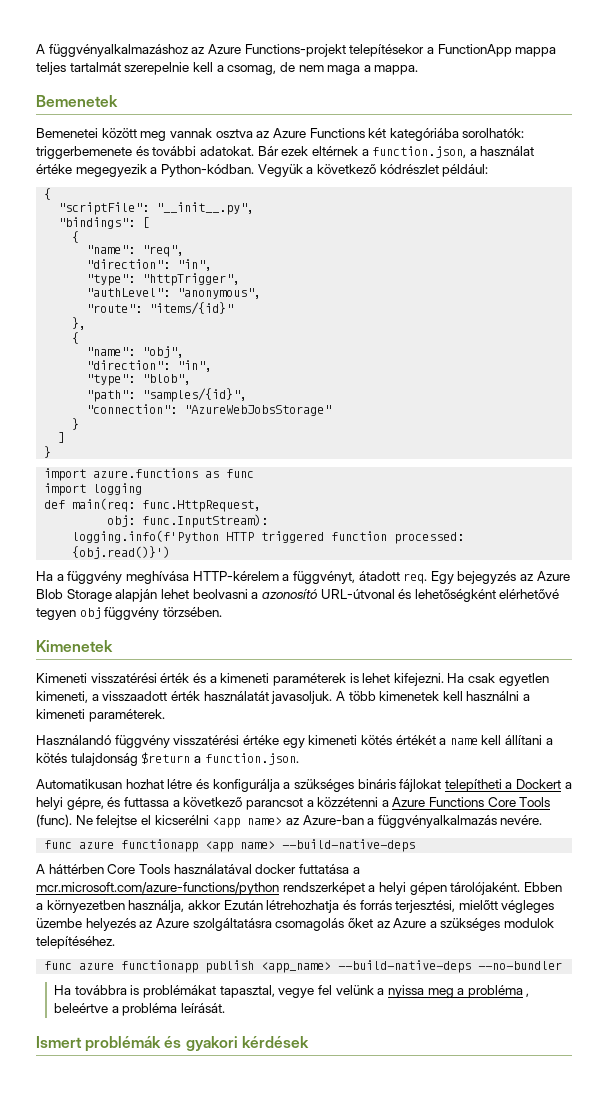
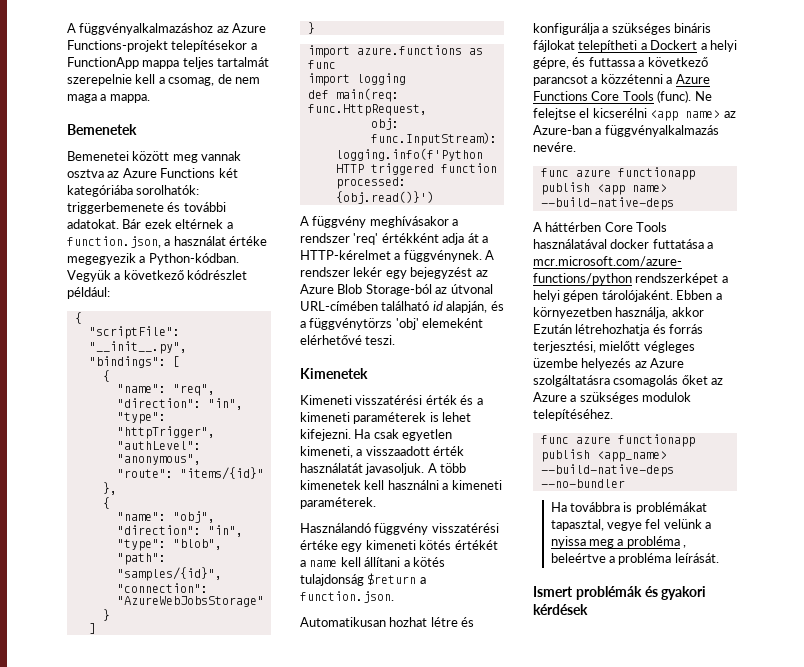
- Ha a függvény meghívása HTTP-kérelem a függvényt, átadott req. Egy bejegyzés az Azure Blob Storage alapján lehet beolvasni a azonosító URL-útvonal és lehetőségként elérhetővé tegyen obj függvény törzsében.
+ A függvény meghívásakor a rendszer 'req' értékként adja át a HTTP-kérelmet a függvénynek. A rendszer lekér egy bejegyzést az Azure Blob Storage-ból az útvonal URL-címében található id alapján, és a függvénytörzs 'obj' elemeként elérhetővé teszi.
- func azure functionapp <app name> --build-native-deps
+ func azure functionapp publish <app name> --build-native-deps

